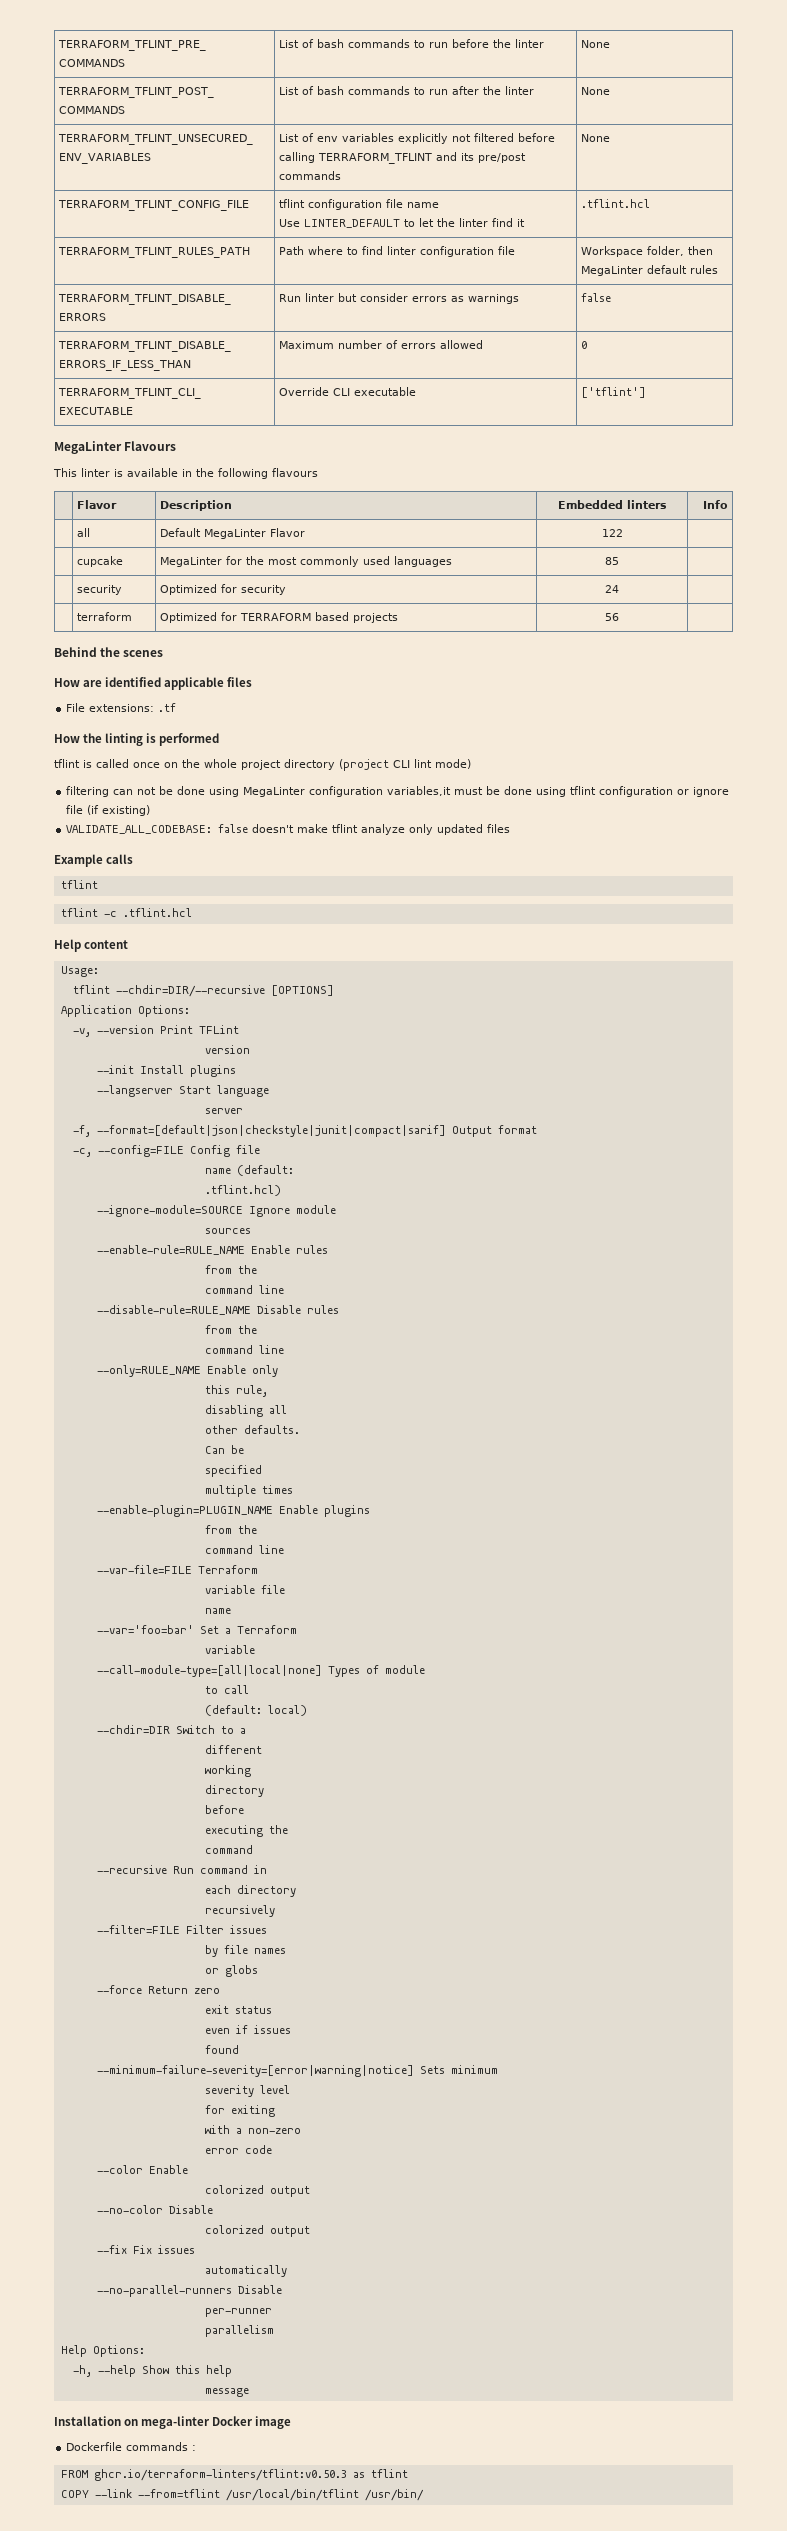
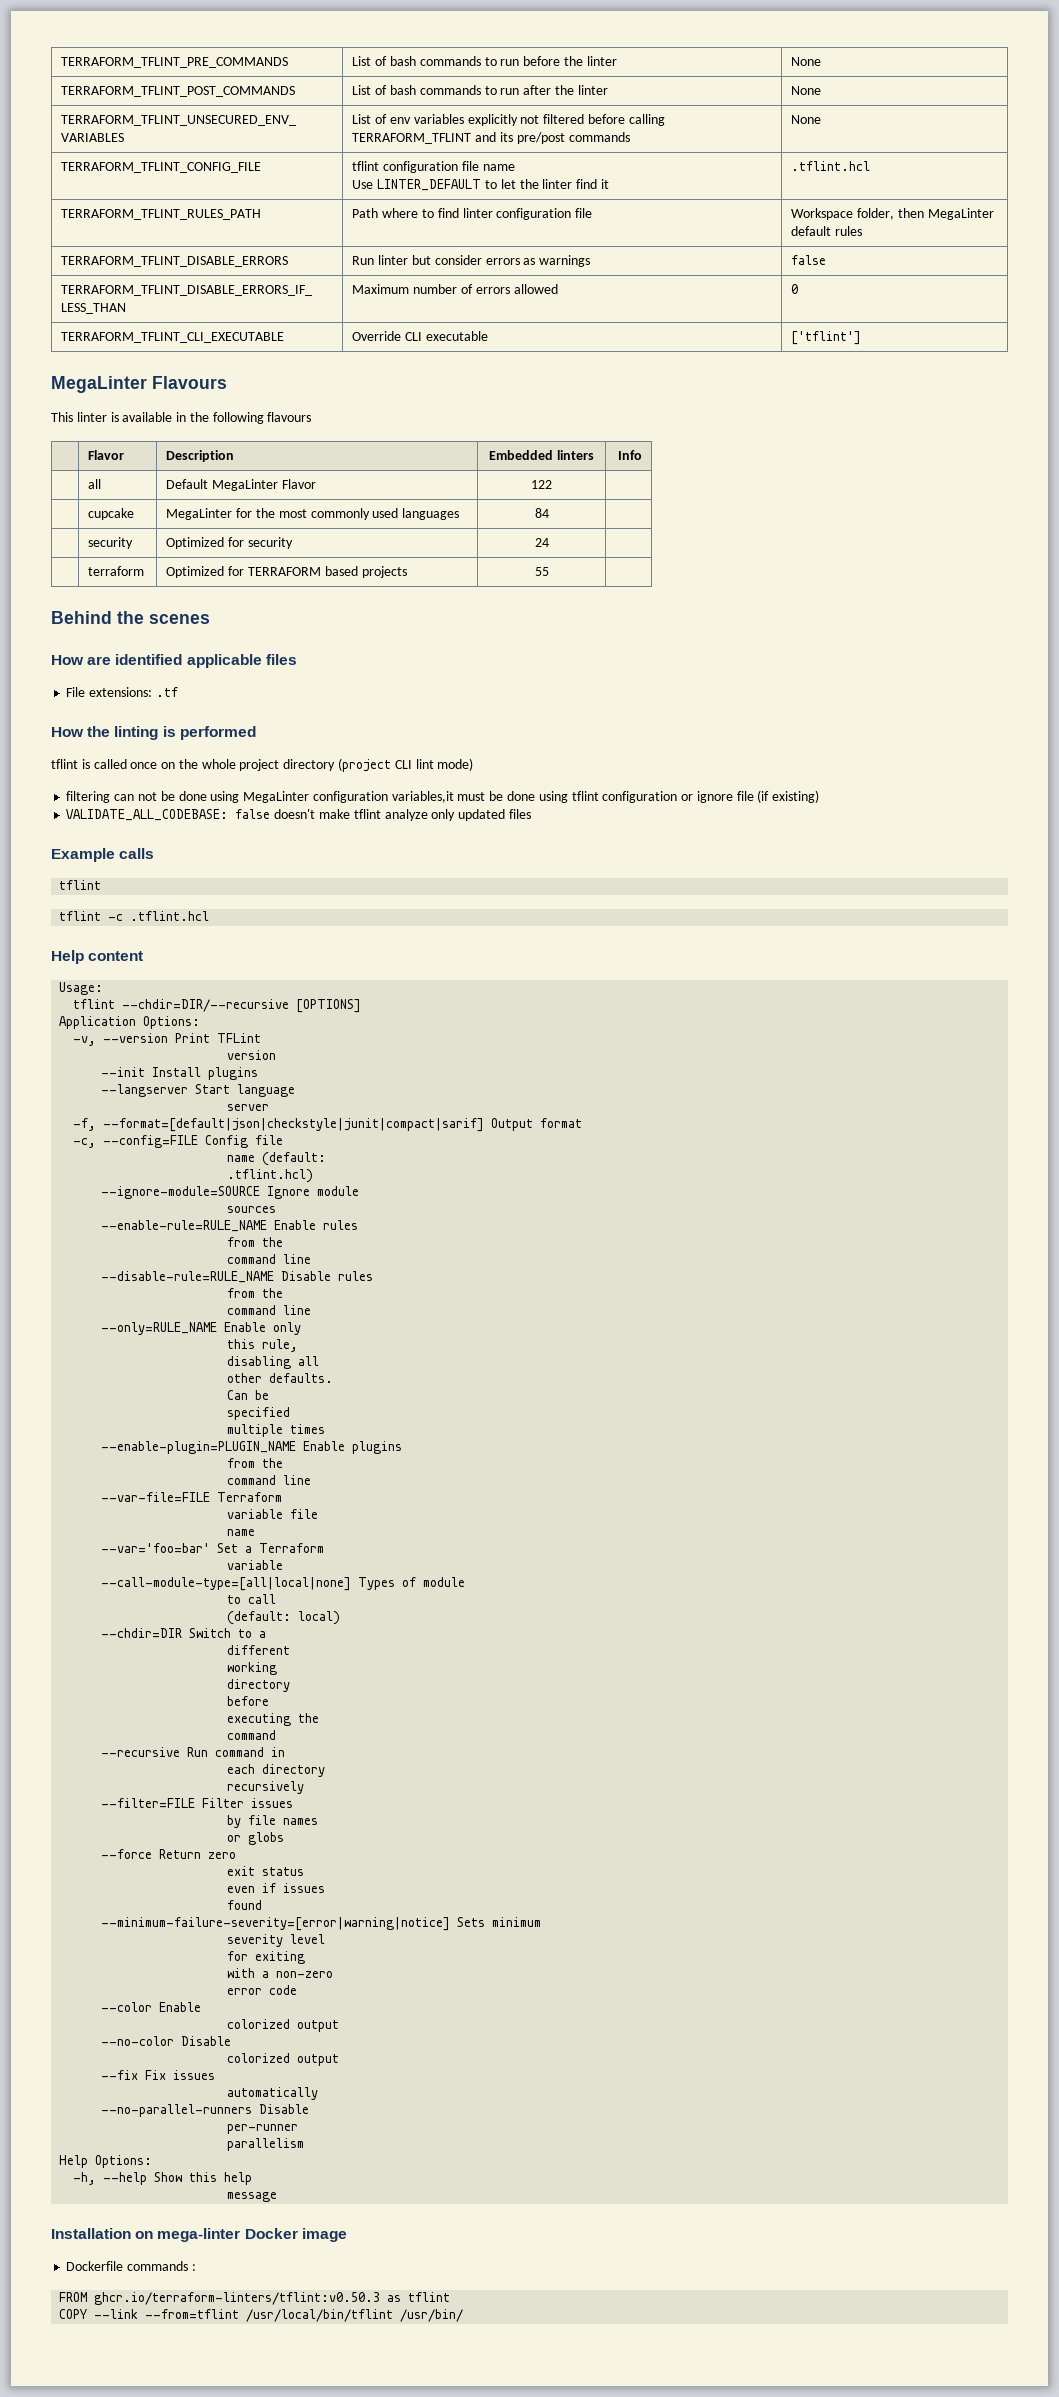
- | cupcake | MegaLinter for the most commonly used languages | 85 |
+ | cupcake | MegaLinter for the most commonly used languages | 84 |
- | terraform | Optimized for TERRAFORM based projects | 56 |
+ | terraform | Optimized for TERRAFORM based projects | 55 |

